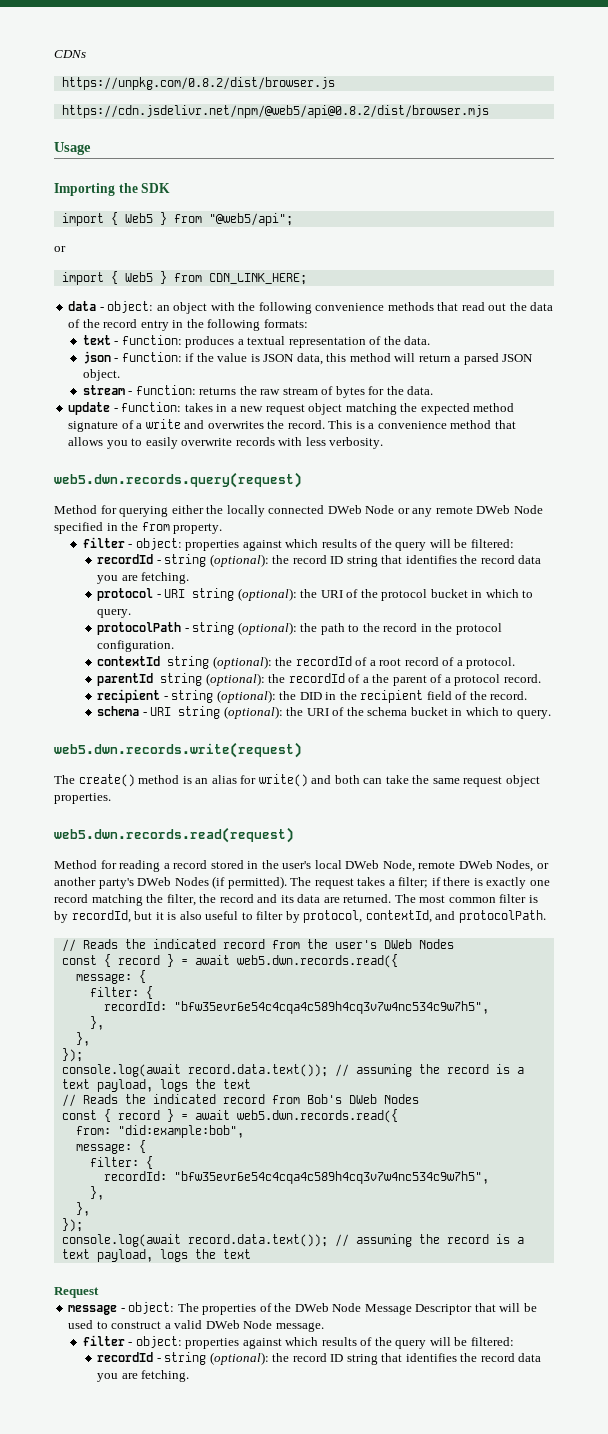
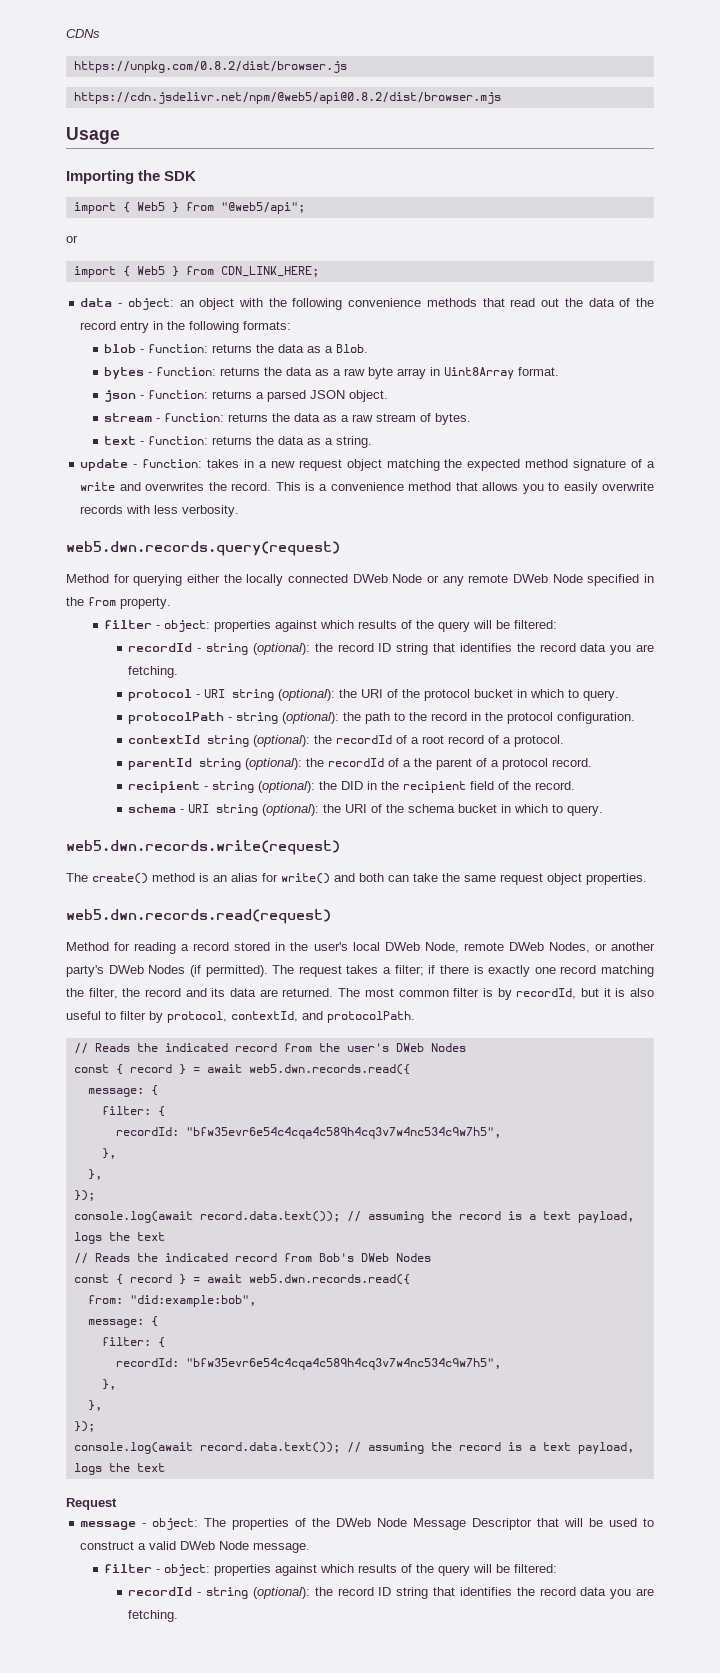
- text - function: produces a textual representation of the data.
- json - function: if the value is JSON data, this method will return a parsed JSON object.
+ blob - function: returns the data as a Blob.
+ bytes - function: returns the data as a raw byte array in Uint8Array format.
+ json - function: returns a parsed JSON object.
- stream - function: returns the raw stream of bytes for the data.
+ stream - function: returns the data as a raw stream of bytes.
+ text - function: returns the data as a string.

